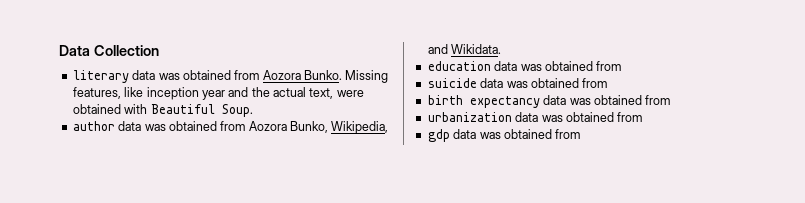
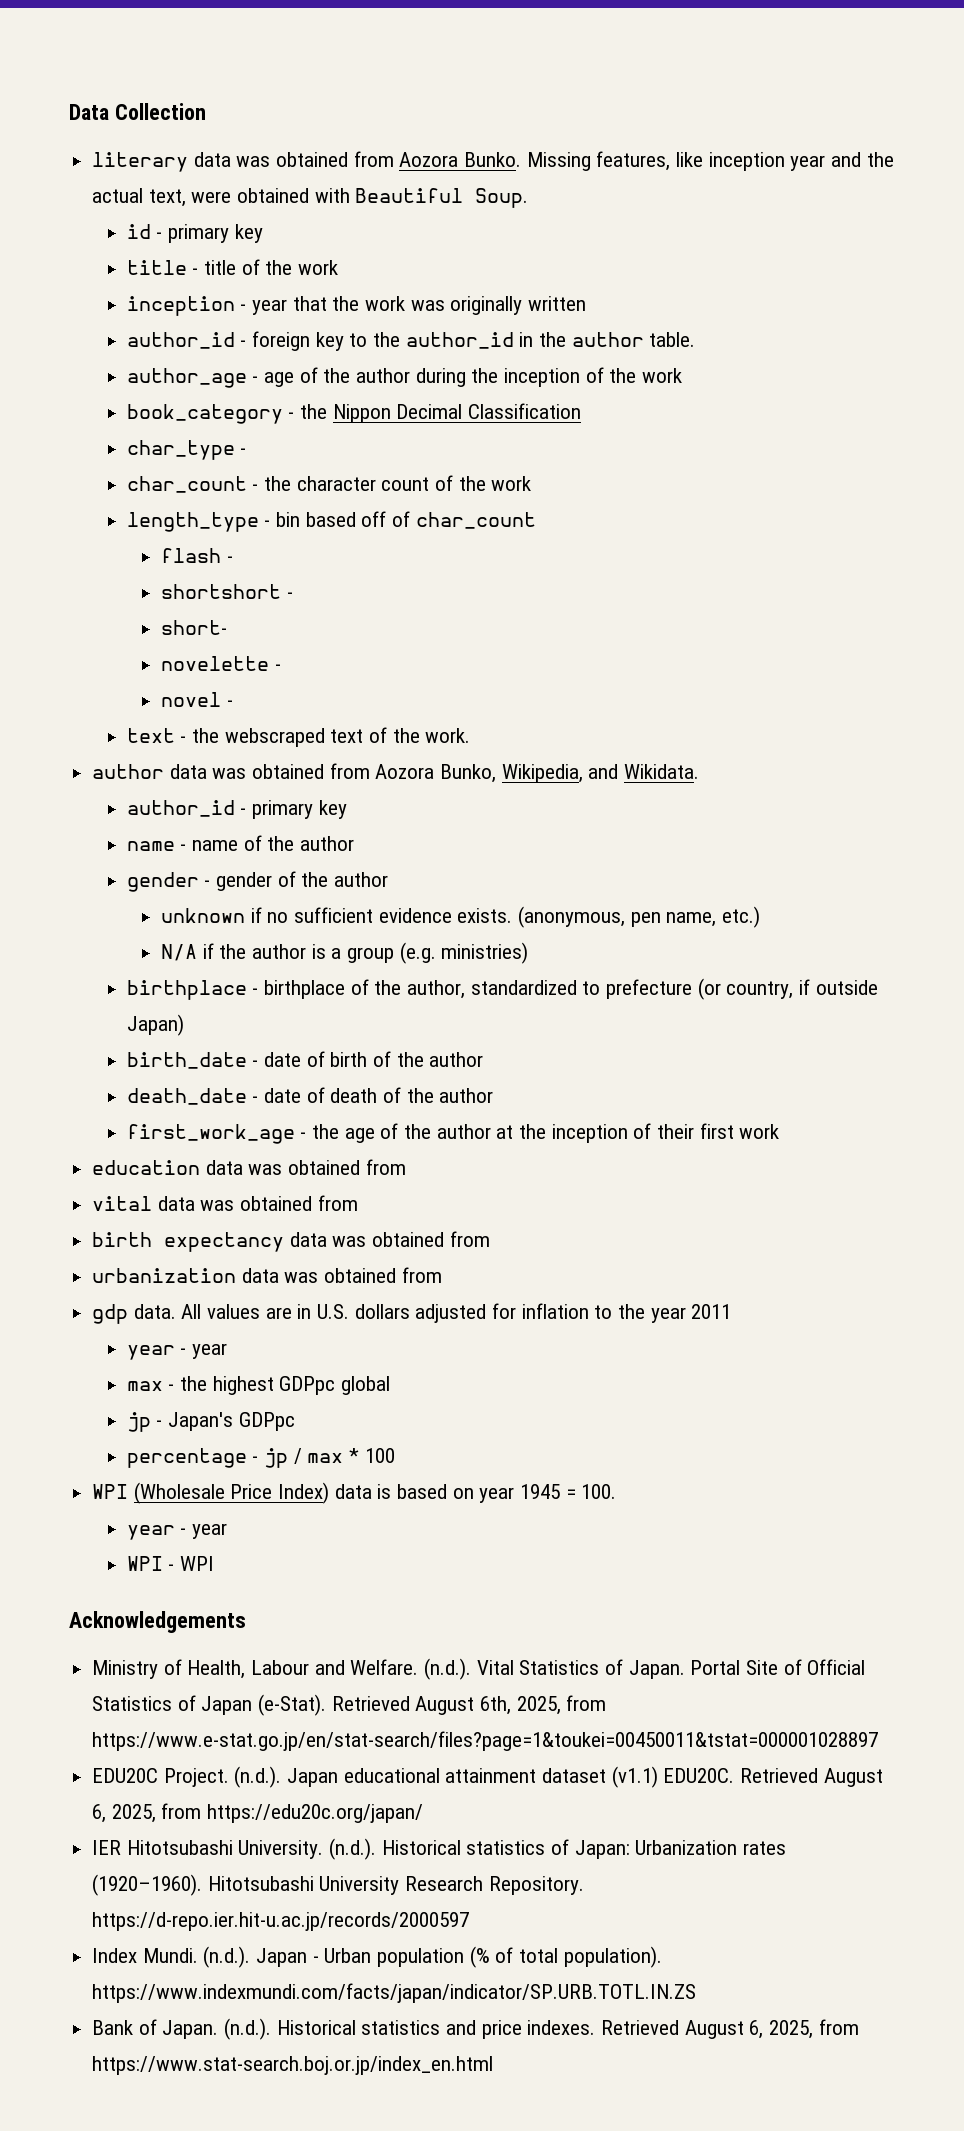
+ id - primary key
+ title - title of the work
+ inception - year that the work was originally written
+ author_id - foreign key to the author_id in the author table.
+ author_age - age of the author during the inception of the work
+ book_category - the Nippon Decimal Classification
+ char_type -
+ char_count - the character count of the work
+ length_type - bin based off of char_count
+ flash -
+ shortshort -
+ short-
+ novelette -
+ novel -
+ text - the webscraped text of the work.
+ author_id - primary key
+ name - name of the author
+ gender - gender of the author
+ unknown if no sufficient evidence exists. (anonymous, pen name, etc.)
+ N/A if the author is a group (e.g. ministries)
+ birthplace - birthplace of the author, standardized to prefecture (or country, if outside Japan)
+ birth_date - date of birth of the author
+ death_date - date of death of the author
+ first_work_age - the age of the author at the inception of their first work
- suicide data was obtained from
+ vital data was obtained from
- gdp data was obtained from
+ gdp data. All values are in U.S. dollars adjusted for inflation to the year 2011
+ year - year
+ max - the highest GDPpc global
+ jp - Japan's GDPpc
+ percentage - jp / max * 100
+ WPI (Wholesale Price Index) data is based on year 1945 = 100.
+ year - year
+ WPI - WPI
+ Acknowledgements
+ Ministry of Health, Labour and Welfare. (n.d.). Vital Statistics of Japan. Portal Site of Official Statistics of Japan (e‑Stat). Retrieved August 6th, 2025, from https://www.e-stat.go.jp/en/stat-search/files?page=1&toukei=00450011&tstat=000001028897
+ EDU20C Project. (n.d.). Japan educational attainment dataset (v1.1) EDU20C. Retrieved August 6, 2025, from https://edu20c.org/japan/
+ IER Hitotsubashi University. (n.d.). Historical statistics of Japan: Urbanization rates (1920–1960). Hitotsubashi University Research Repository. https://d-repo.ier.hit-u.ac.jp/records/2000597
+ Index Mundi. (n.d.). Japan - Urban population (% of total population). https://www.indexmundi.com/facts/japan/indicator/SP.URB.TOTL.IN.ZS
+ Bank of Japan. (n.d.). Historical statistics and price indexes. Retrieved August 6, 2025, from https://www.stat-search.boj.or.jp/index_en.html

